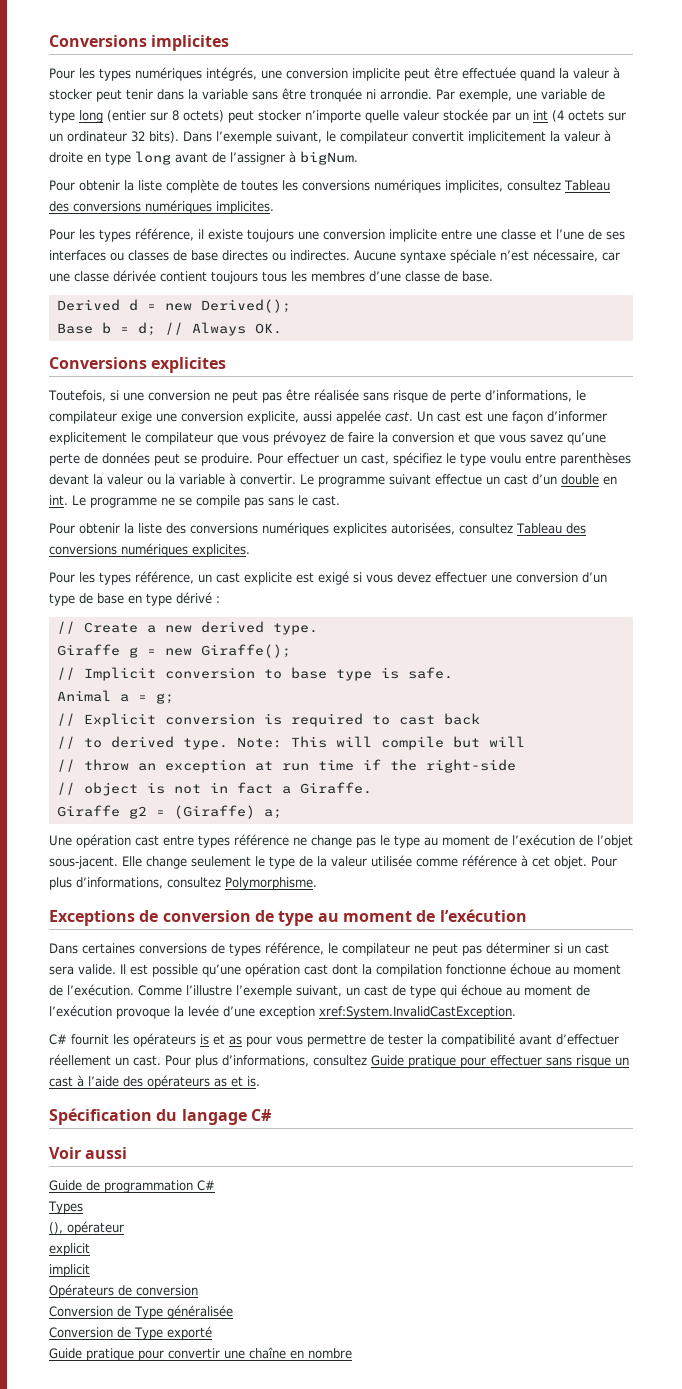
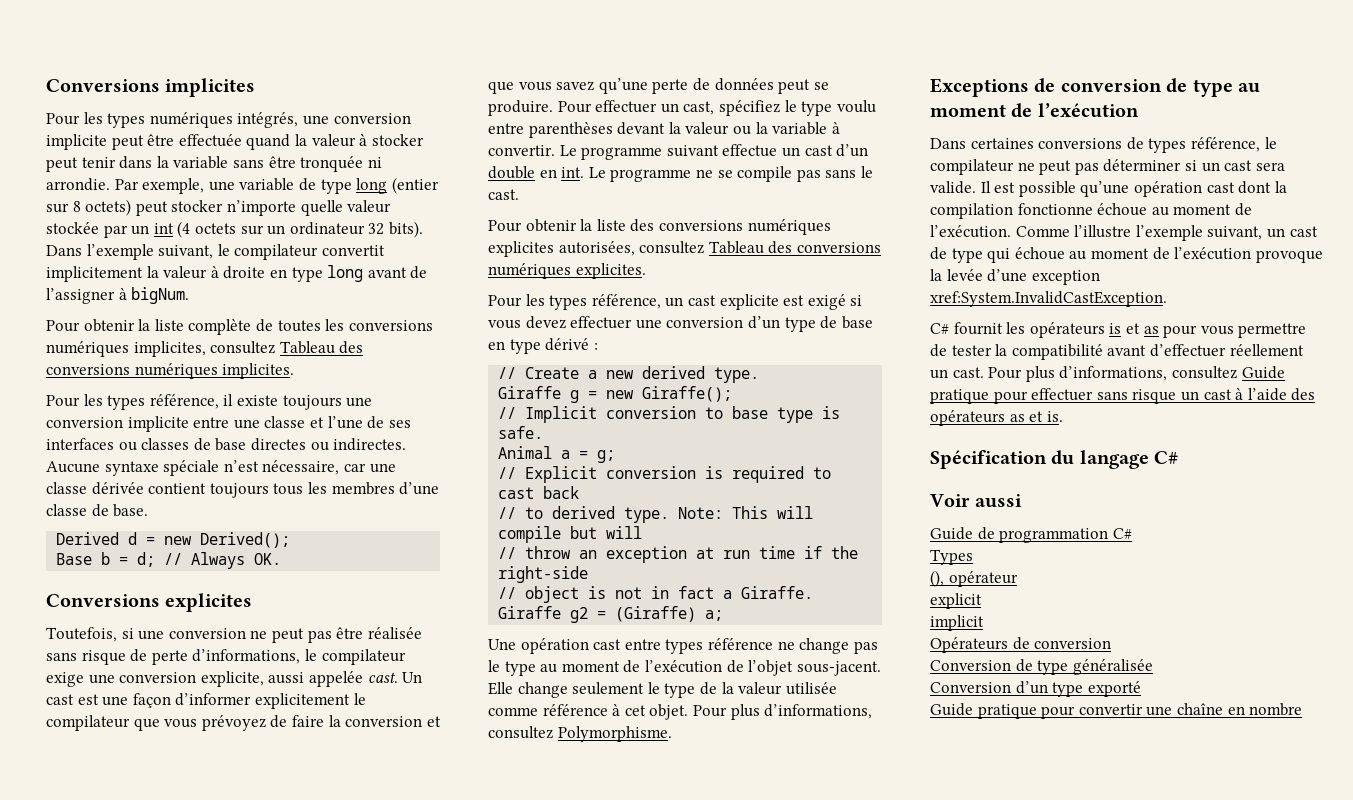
- Conversion de Type généralisée
+ Conversion de type généralisée
- Conversion de Type exporté
+ Conversion d’un type exporté

